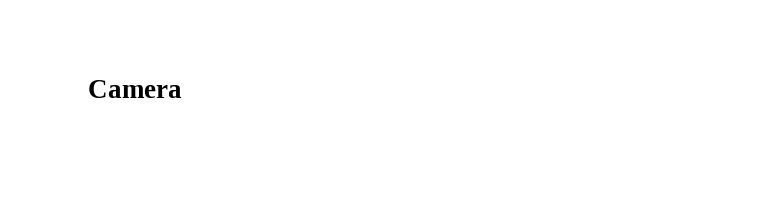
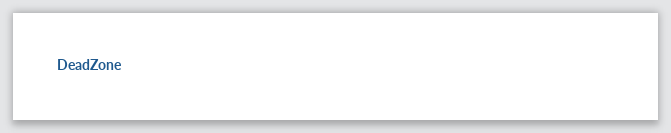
- Camera
+ DeadZone

